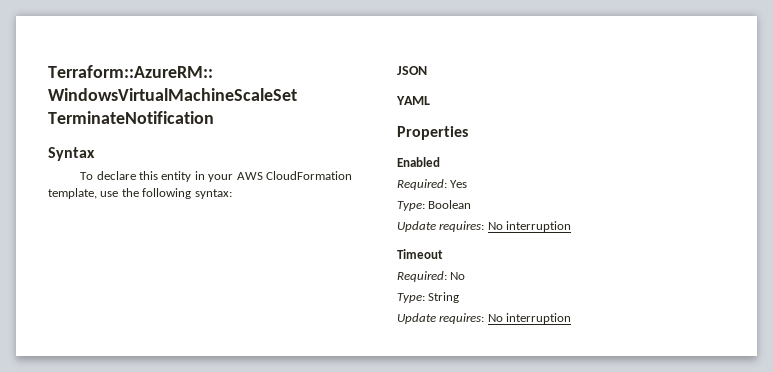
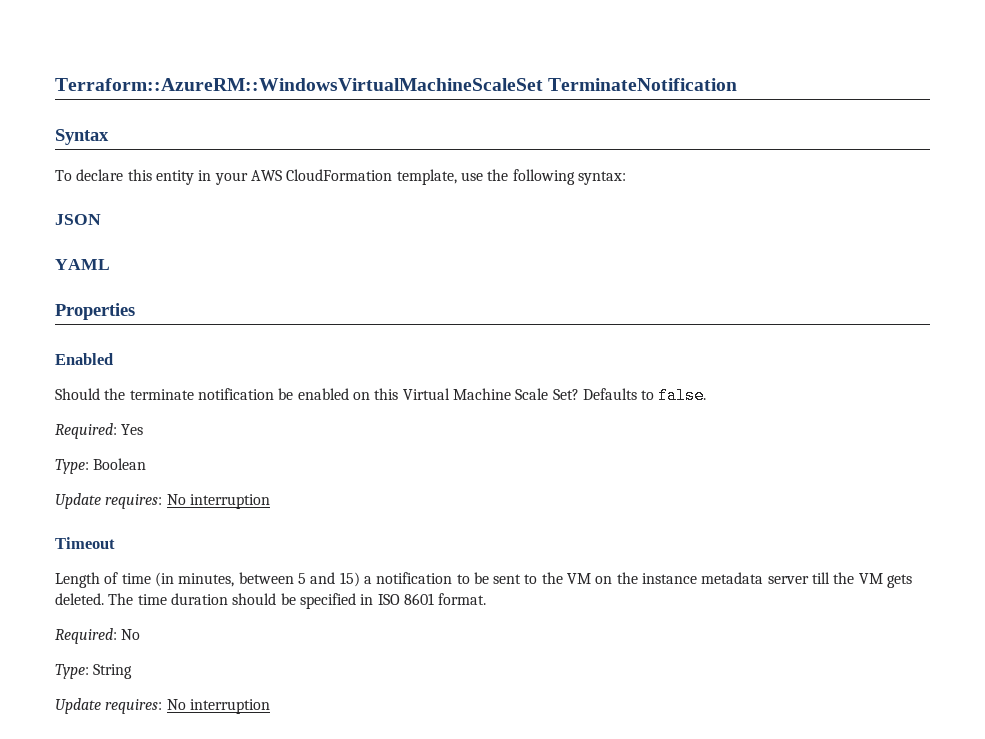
+ Should the terminate notification be enabled on this Virtual Machine Scale Set? Defaults to false.
+ Length of time (in minutes, between 5 and 15) a notification to be sent to the VM on the instance metadata server till the VM gets deleted. The time duration should be specified in ISO 8601 format.

